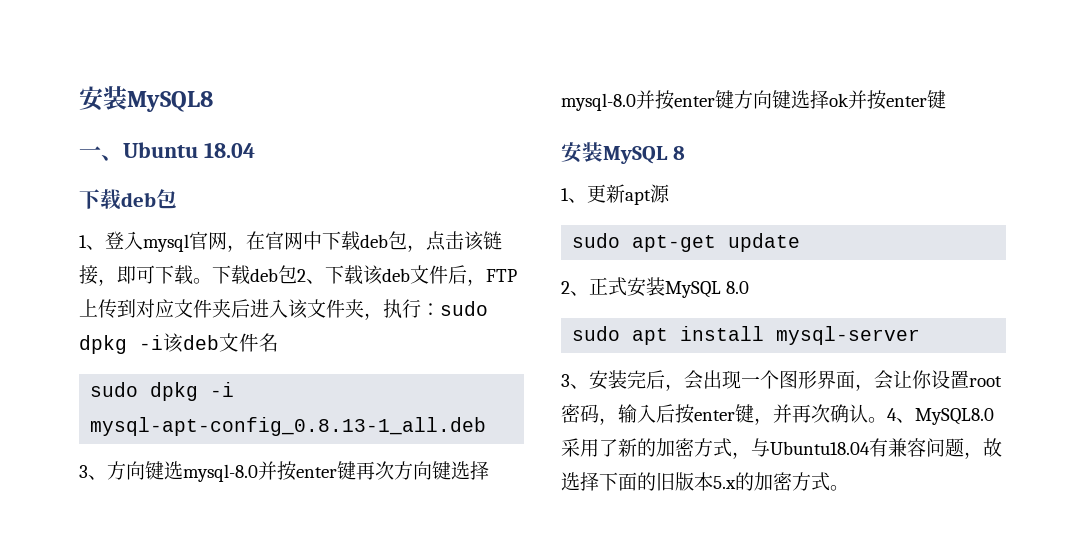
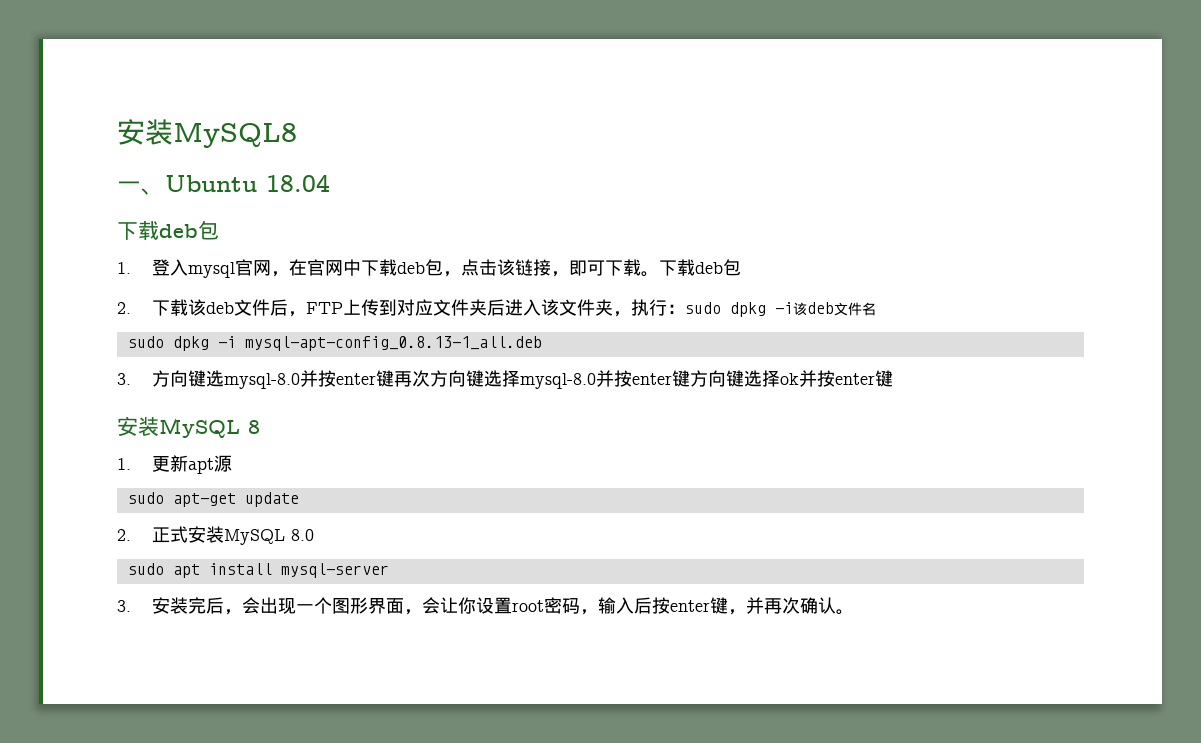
- 1、登入mysql官网，在官网中下载deb包，点击该链接，即可下载。下载deb包2、下载该deb文件后，FTP上传到对应文件夹后进入该文件夹，执行：sudo dpkg -i该deb文件名
+ 1.登入mysql官网，在官网中下载deb包，点击该链接，即可下载。下载deb包
+ 2.下载该deb文件后，FTP上传到对应文件夹后进入该文件夹，执行：sudo dpkg -i该deb文件名
- 3、方向键选mysql-8.0并按enter键再次方向键选择mysql-8.0并按enter键方向键选择ok并按enter键
+ 3.方向键选mysql-8.0并按enter键再次方向键选择mysql-8.0并按enter键方向键选择ok并按enter键
- 1、更新apt源
+ 1.更新apt源
- 2、正式安装MySQL 8.0
+ 2.正式安装MySQL 8.0
- 3、安装完后，会出现一个图形界面，会让你设置root密码，输入后按enter键，并再次确认。4、MySQL8.0采用了新的加密方式，与Ubuntu18.04有兼容问题，故选择下面的旧版本5.x的加密方式。
+ 3.安装完后，会出现一个图形界面，会让你设置root密码，输入后按enter键，并再次确认。

